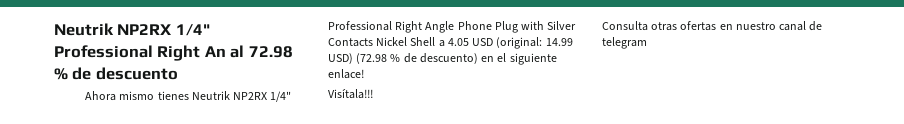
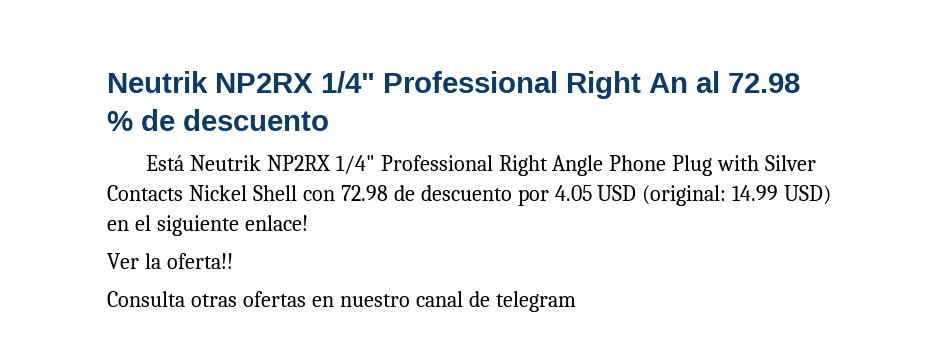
- Ahora mismo tienes Neutrik NP2RX 1/4" Professional Right Angle Phone Plug with Silver Contacts Nickel Shell a 4.05 USD (original: 14.99 USD) (72.98 % de descuento) en el siguiente enlace!
+ Está Neutrik NP2RX 1/4" Professional Right Angle Phone Plug with Silver Contacts Nickel Shell con 72.98 de descuento por 4.05 USD (original: 14.99 USD) en el siguiente enlace!
- Visítala!!!
+ Ver la oferta!!

